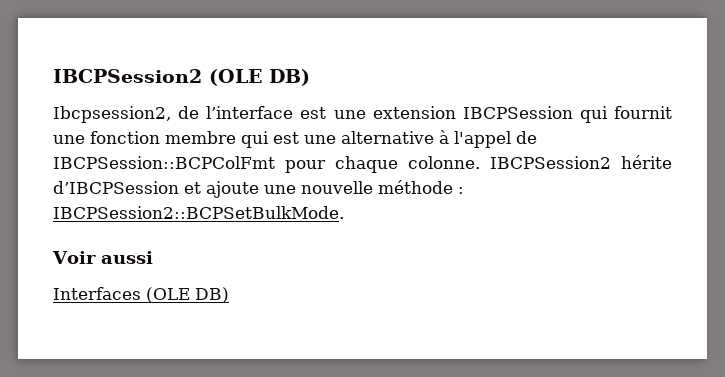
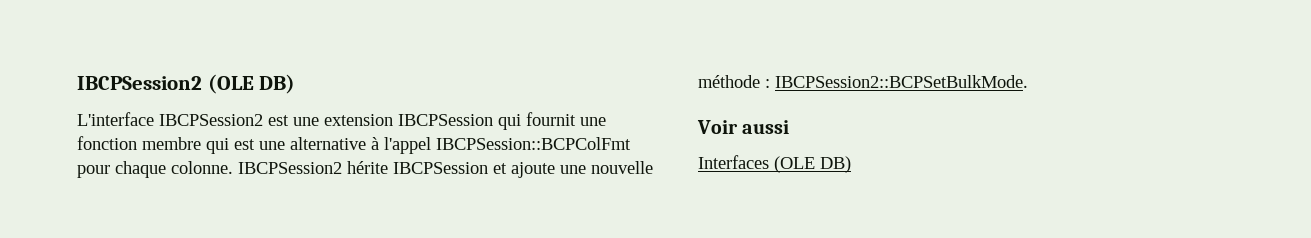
- Ibcpsession2, de l’interface est une extension IBCPSession qui fournit une fonction membre qui est une alternative à l'appel de IBCPSession::BCPColFmt pour chaque colonne.
+ L'interface IBCPSession2 est une extension IBCPSession qui fournit une fonction membre qui est une alternative à l'appel IBCPSession::BCPColFmt pour chaque colonne.
- IBCPSession2 hérite d’IBCPSession et ajoute une nouvelle méthode : IBCPSession2::BCPSetBulkMode.
+ IBCPSession2 hérite IBCPSession et ajoute une nouvelle méthode : IBCPSession2::BCPSetBulkMode.

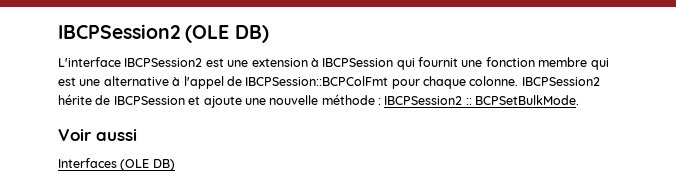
- L'interface IBCPSession2 est une extension IBCPSession qui fournit une fonction membre qui est une alternative à l'appel IBCPSession::BCPColFmt pour chaque colonne.
+ L'interface IBCPSession2 est une extension à IBCPSession qui fournit une fonction membre qui est une alternative à l'appel de IBCPSession::BCPColFmt pour chaque colonne.
- IBCPSession2 hérite IBCPSession et ajoute une nouvelle méthode : IBCPSession2::BCPSetBulkMode.
+ IBCPSession2 hérite de IBCPSession et ajoute une nouvelle méthode : IBCPSession2 :: BCPSetBulkMode.

